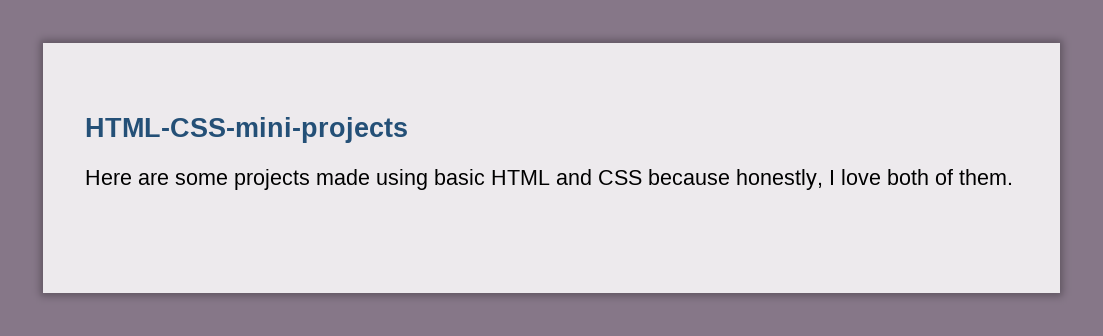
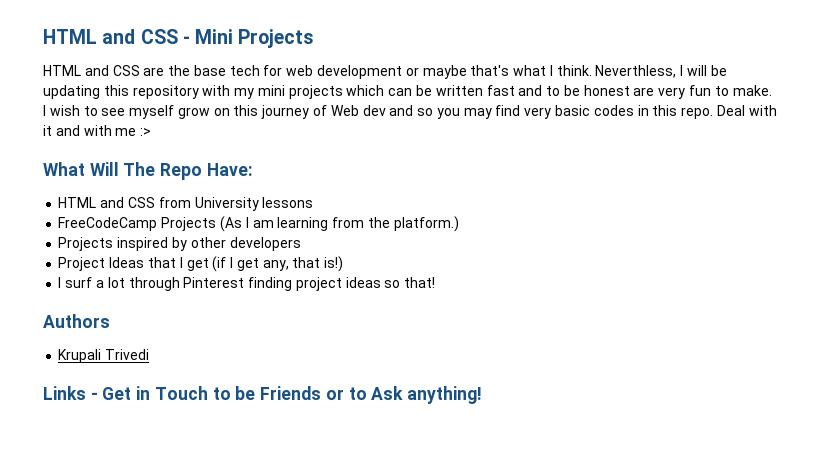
- HTML-CSS-mini-projects
- Here are some projects made using basic HTML and CSS because honestly, I love both of them.
+ HTML and CSS - Mini Projects
+ HTML and CSS are the base tech for web development or maybe that's what I think. Neverthless, I will be updating this repository with my mini projects which can be written fast and to be honest are very fun to make. I wish to see myself grow on this journey of Web dev and so you may find very basic codes in this repo. Deal with it and with me :>
+ What Will The Repo Have:
+ HTML and CSS from University lessons
+ FreeCodeCamp Projects (As I am learning from the platform.)
+ Projects inspired by other developers
+ Project Ideas that I get (if I get any, that is!)
+ I surf a lot through Pinterest finding project ideas so that!
+ Authors
+ Krupali Trivedi
+ Links - Get in Touch to be Friends or to Ask anything!

